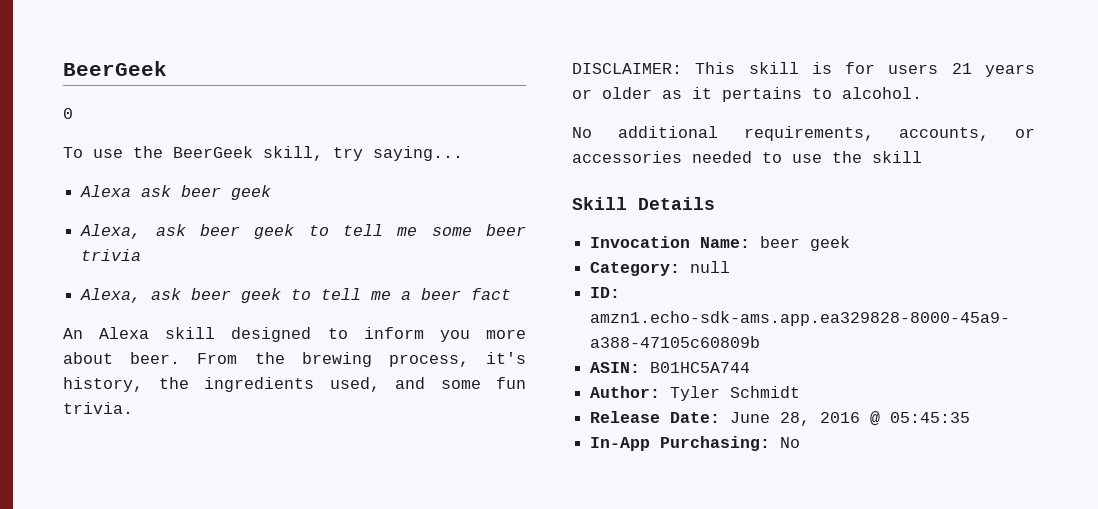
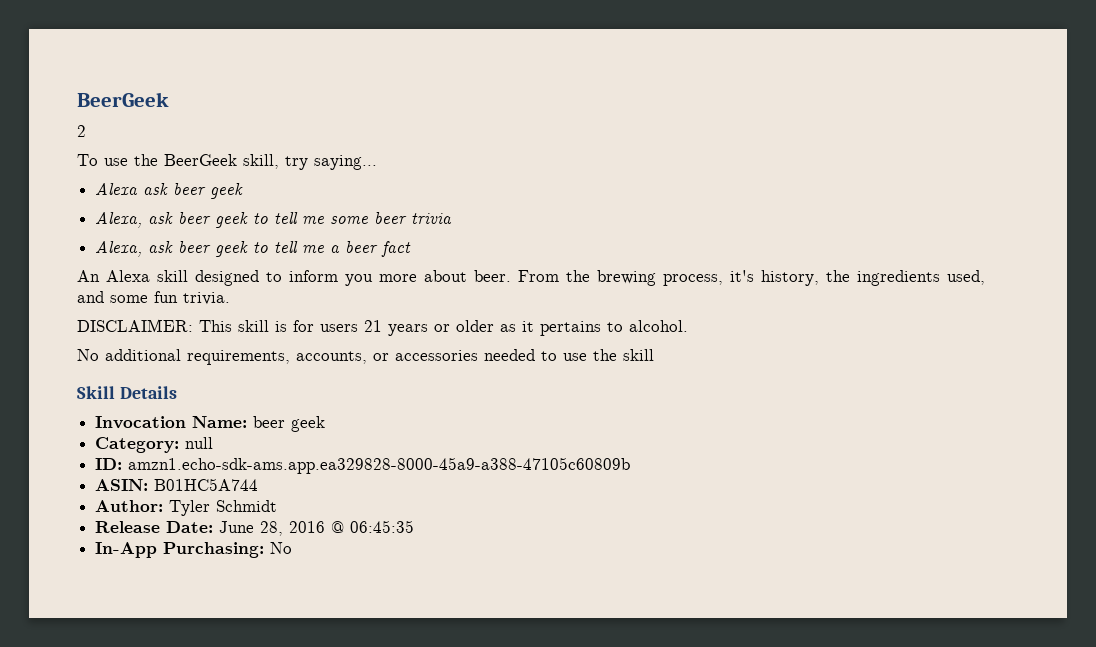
- 0
+ 2
- Release Date: June 28, 2016 @ 05:45:35
+ Release Date: June 28, 2016 @ 06:45:35

